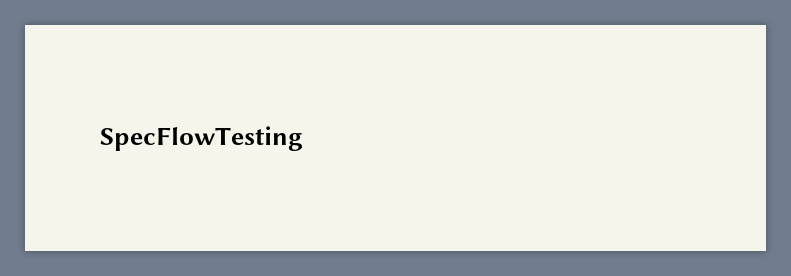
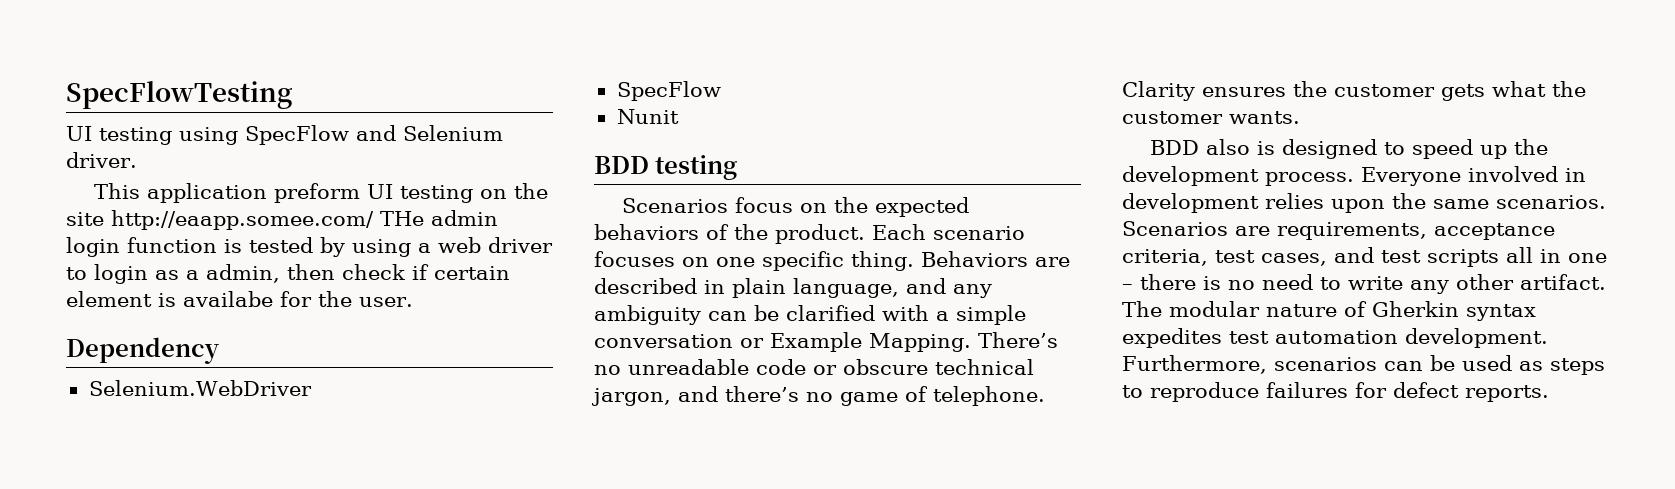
+ UI testing using SpecFlow and Selenium driver.
+ This application preform UI testing on the site http://eaapp.somee.com/ THe admin login function is tested by using a web driver to login as a admin, then check if certain element is availabe for the user.
+ Dependency
+ Selenium.WebDriver
+ SpecFlow
+ Nunit
+ BDD testing
+ Scenarios focus on the expected behaviors of the product. Each scenario focuses on one specific thing. Behaviors are described in plain language, and any ambiguity can be clarified with a simple conversation or Example Mapping. There’s no unreadable code or obscure technical jargon, and there’s no game of telephone. Clarity ensures the customer gets what the customer wants.
+ BDD also is designed to speed up the development process. Everyone involved in development relies upon the same scenarios. Scenarios are requirements, acceptance criteria, test cases, and test scripts all in one – there is no need to write any other artifact. The modular nature of Gherkin syntax expedites test automation development. Furthermore, scenarios can be used as steps to reproduce failures for defect reports.

